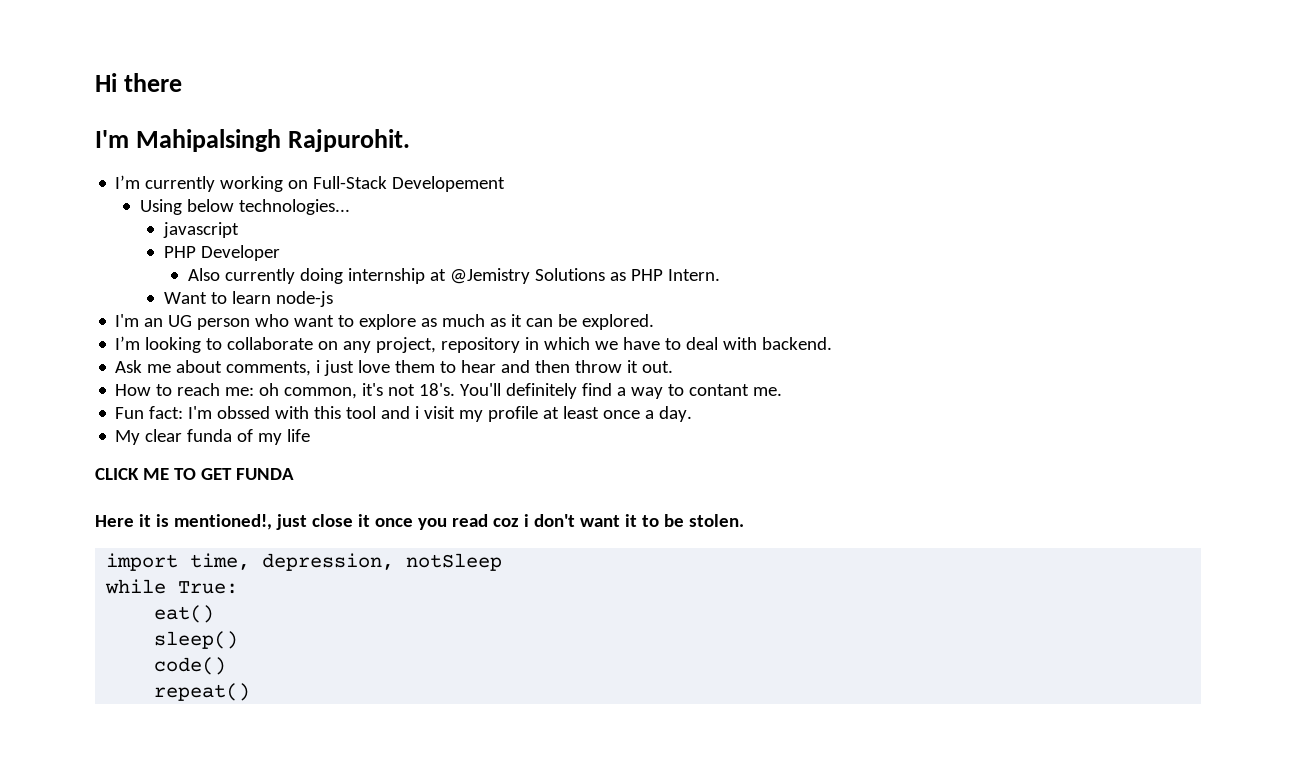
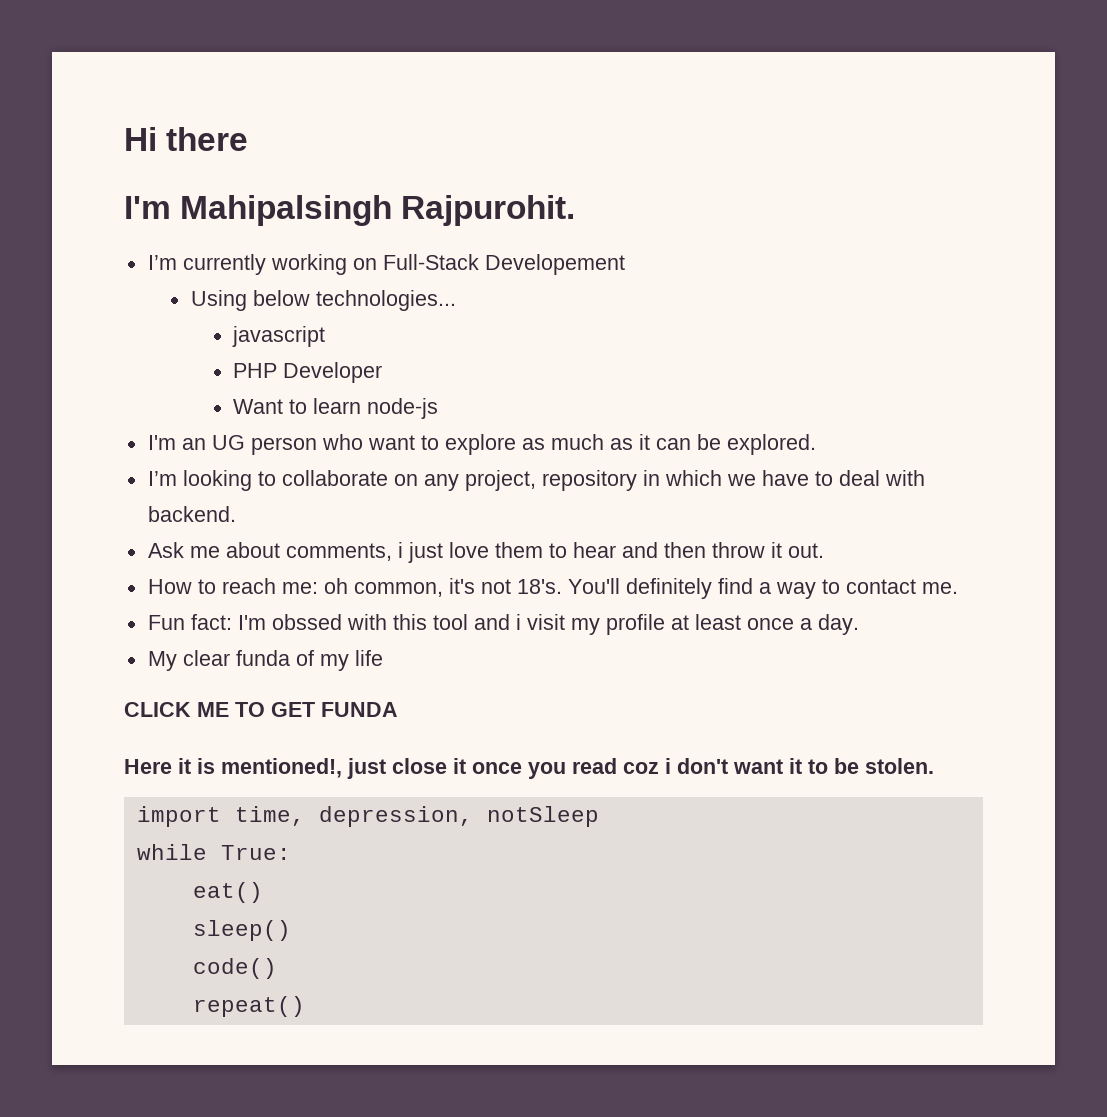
- Also currently doing internship at @Jemistry Solutions as PHP Intern.
- You'll definitely find a way to contant me.
+ You'll definitely find a way to contact me.

